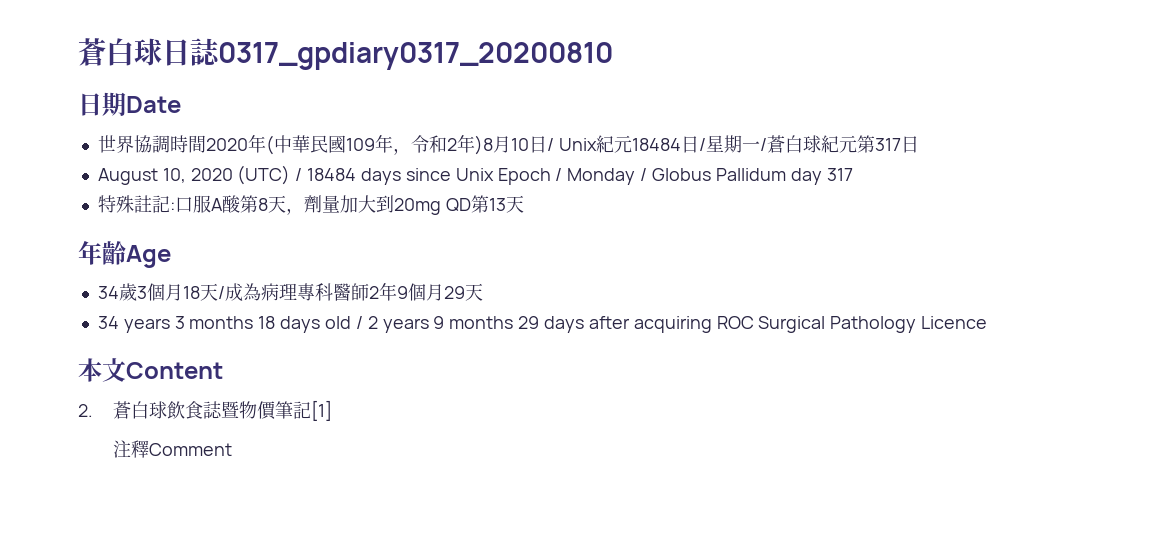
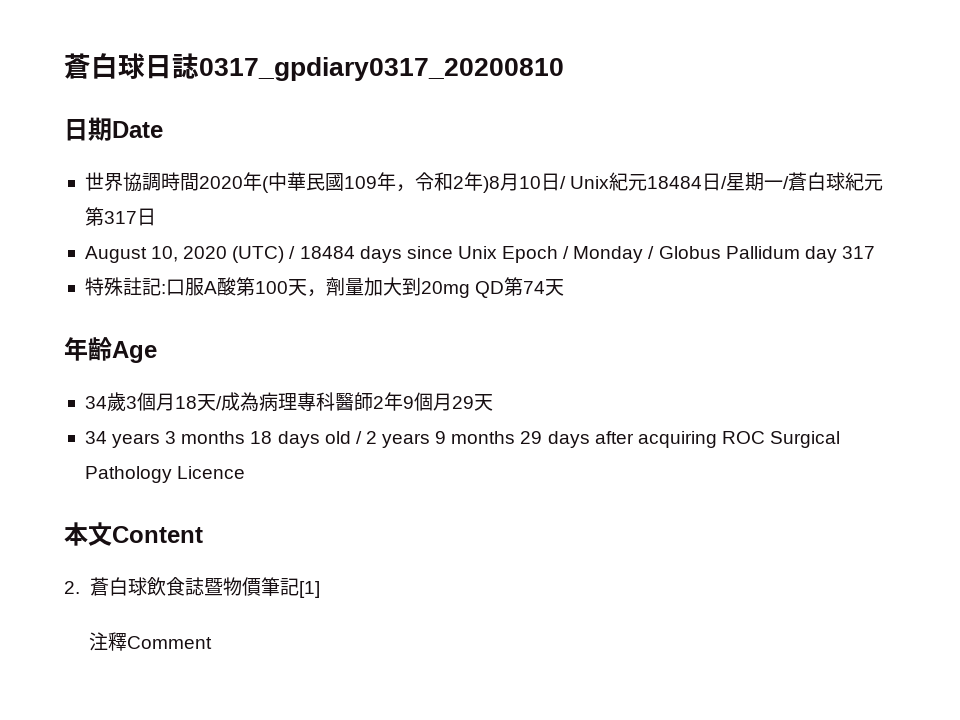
- 特殊註記:口服A酸第8天，劑量加大到20mg QD第13天
+ 特殊註記:口服A酸第100天，劑量加大到20mg QD第74天

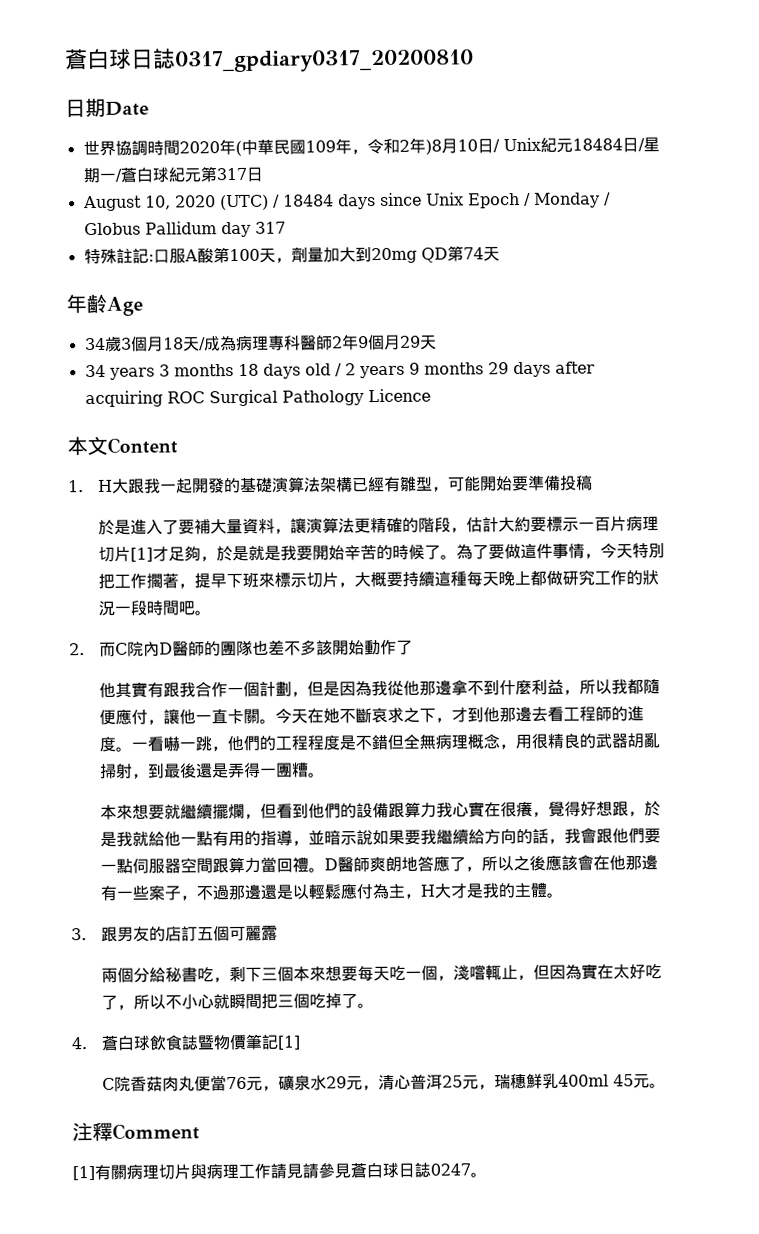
- 2.蒼白球飲食誌暨物價筆記[1]
+ 1. H大跟我一起開發的基礎演算法架構已經有雛型，可能開始要準備投稿
+ 於是進入了要補大量資料，讓演算法更精確的階段，估計大約要標示一百片病理切片[1]才足夠，於是就是我要開始辛苦的時候了。為了要做這件事情，今天特別把工作擱著，提早下班來標示切片，大概要持續這種每天晚上都做研究工作的狀況一段時間吧。
+ 2.而C院內D醫師的團隊也差不多該開始動作了
+ 他其實有跟我合作一個計劃，但是因為我從他那邊拿不到什麼利益，所以我都隨便應付，讓他一直卡關。今天在她不斷哀求之下，才到他那邊去看工程師的進度。一看嚇一跳，他們的工程程度是不錯但全無病理概念，用很精良的武器胡亂掃射，到最後還是弄得一團糟。
+ 本來想要就繼續擺爛，但看到他們的設備跟算力我心實在很癢，覺得好想跟，於是我就給他一點有用的指導，並暗示說如果要我繼續給方向的話，我會跟他們要一點伺服器空間跟算力當回禮。D醫師爽朗地答應了，所以之後應該會在他那邊有一些案子，不過那邊還是以輕鬆應付為主，H大才是我的主體。
+ 3.跟男友的店訂五個可麗露
+ 兩個分給秘書吃，剩下三個本來想要每天吃一個，淺嚐輒止，但因為實在太好吃了，所以不小心就瞬間把三個吃掉了。
+ 4.蒼白球飲食誌暨物價筆記[1]
+ C院香菇肉丸便當76元，礦泉水29元，清心普洱25元，瑞穗鮮乳400ml 45元。
  注釋Comment
+ [1]有關病理切片與病理工作請見請參見蒼白球日誌0247。

